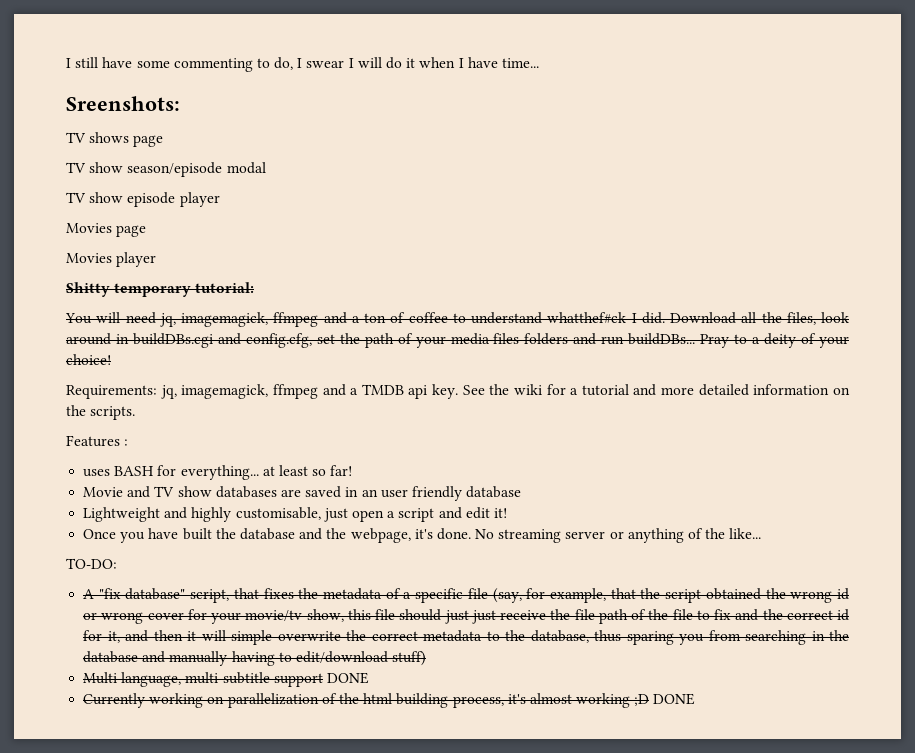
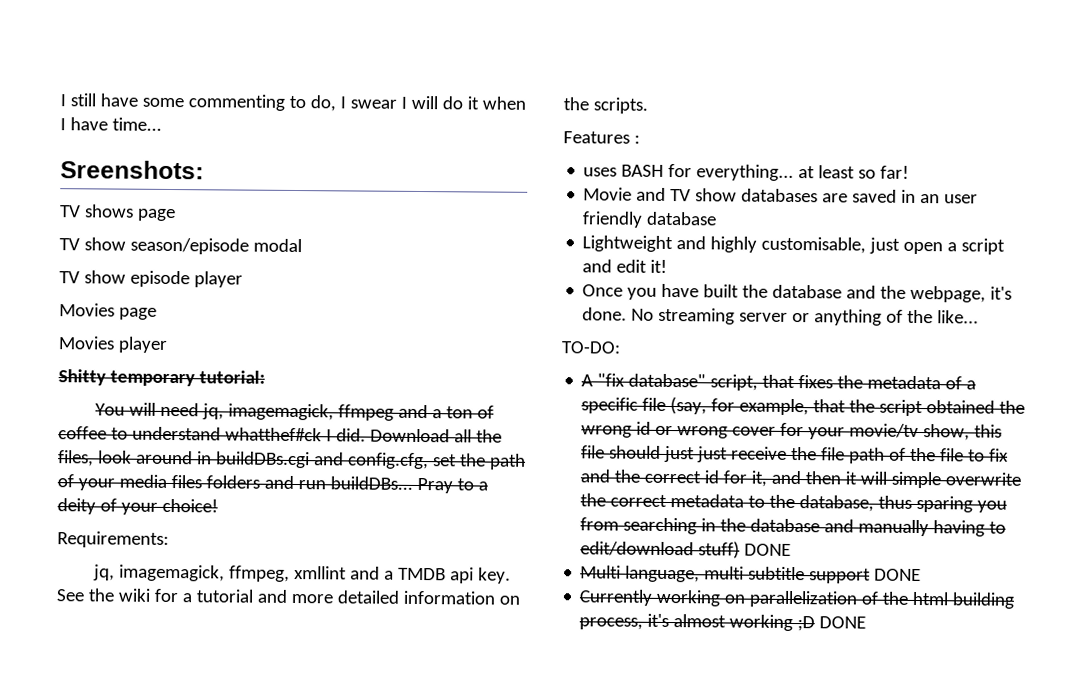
- Requirements: jq, imagemagick, ffmpeg and a TMDB api key.
+ Requirements:
+ jq, imagemagick, ffmpeg, xmllint and a TMDB api key.
- A "fix database" script, that fixes the metadata of a specific file (say, for example, that the script obtained the wrong id or wrong cover for your movie/tv show, this file should just just receive the file path of the file to fix and the correct id for it, and then it will simple overwrite the correct metadata to the database, thus sparing you from searching in the database and manually having to edit/download stuff)
+ A "fix database" script, that fixes the metadata of a specific file (say, for example, that the script obtained the wrong id or wrong cover for your movie/tv show, this file should just just receive the file path of the file to fix and the correct id for it, and then it will simple overwrite the correct metadata to the database, thus sparing you from searching in the database and manually having to edit/download stuff) DONE

